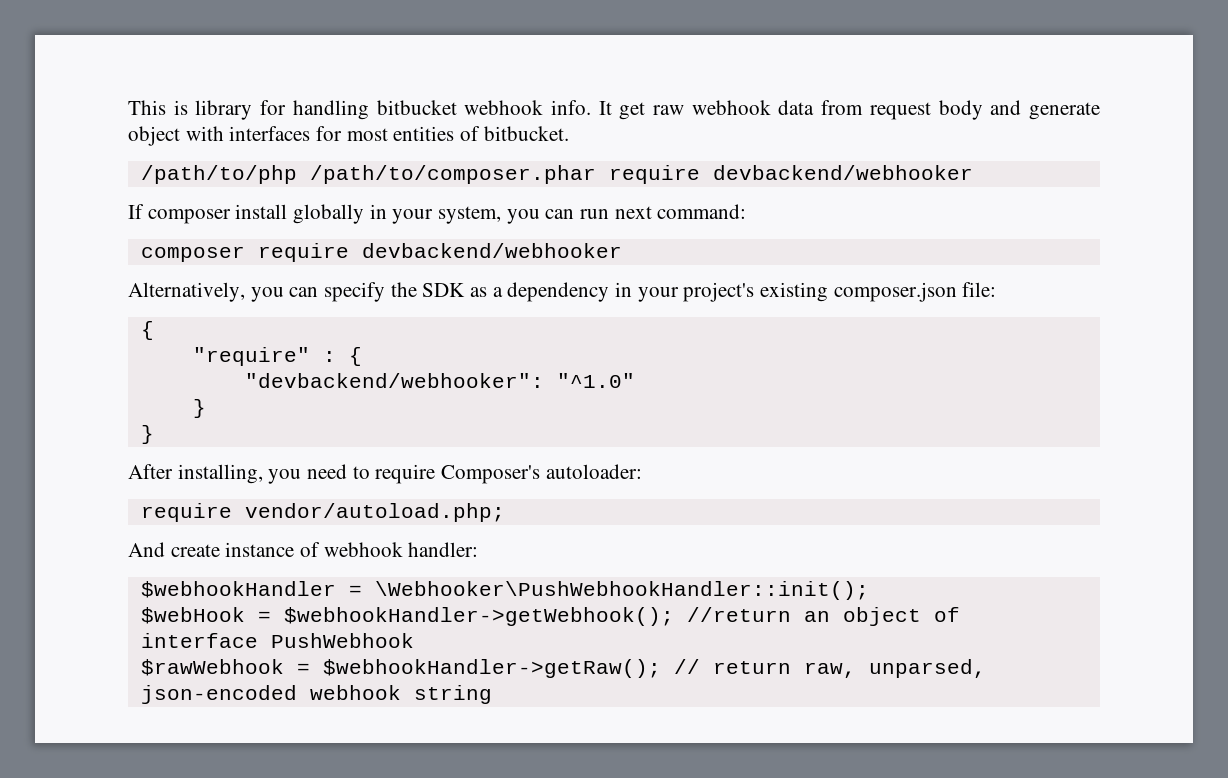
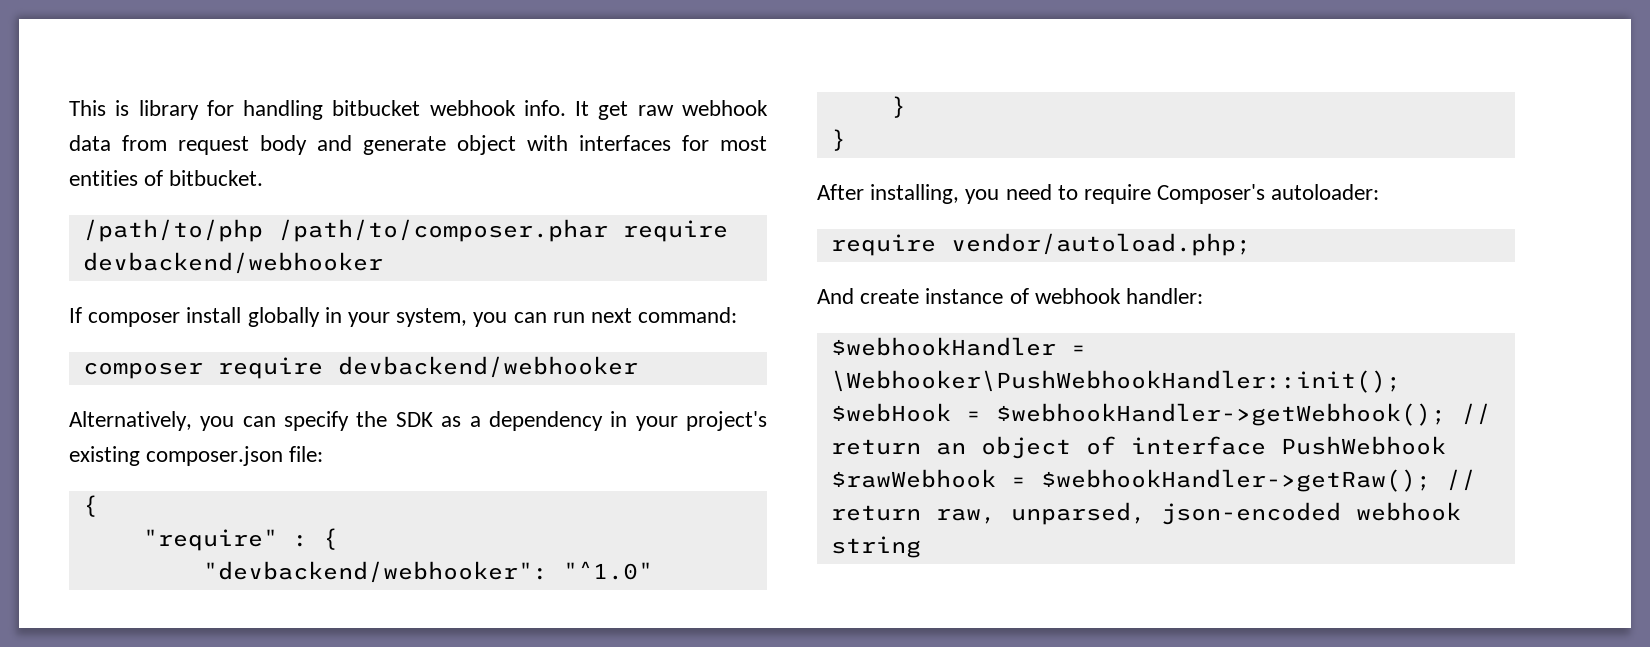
- $webHook = $webhookHandler->getWebhook(); //return an object of interface PushWebhook
+ $webHook = $webhookHandler->getWebhook(); // return an object of interface PushWebhook

